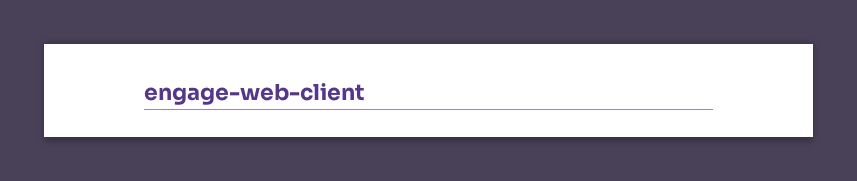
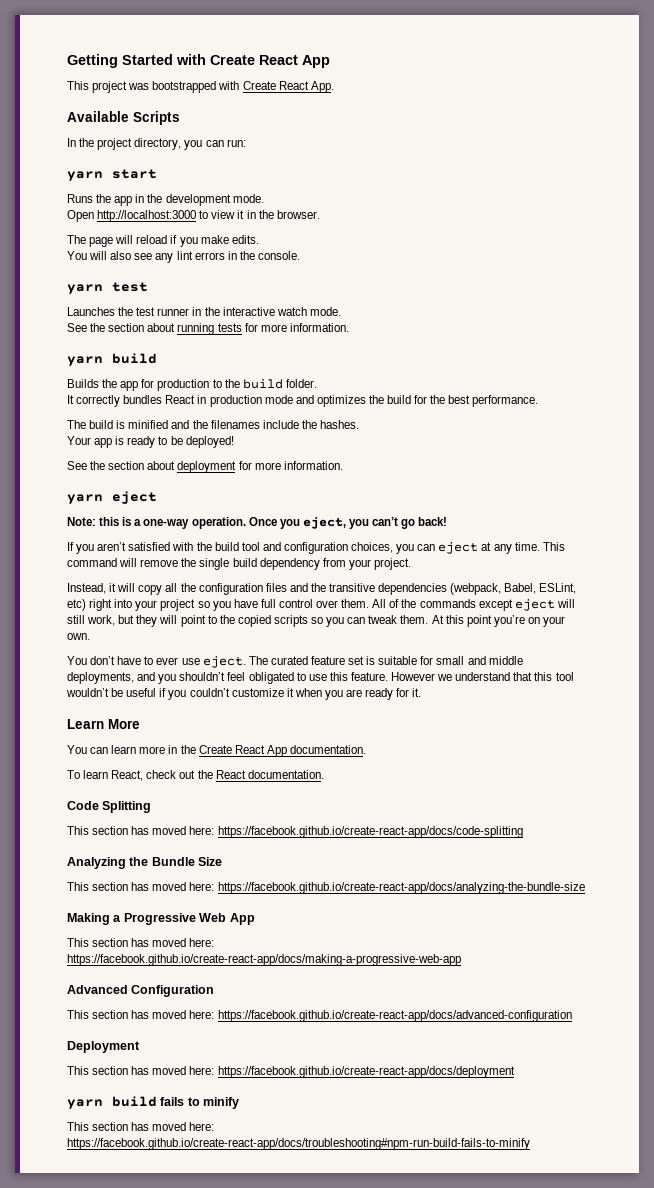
- engage-web-client
+ Getting Started with Create React App
+ This project was bootstrapped with Create React App.
+ Available Scripts
+ In the project directory, you can run:
+ yarn start
+ Runs the app in the development mode.
+ Open http://localhost:3000 to view it in the browser.
+ The page will reload if you make edits.
+ You will also see any lint errors in the console.
+ yarn test
+ Launches the test runner in the interactive watch mode.
+ See the section about running tests for more information.
+ yarn build
+ Builds the app for production to the build folder.
+ It correctly bundles React in production mode and optimizes the build for the best performance.
+ The build is minified and the filenames include the hashes.
+ Your app is ready to be deployed!
+ See the section about deployment for more information.
+ yarn eject
+ Note: this is a one-way operation. Once you eject, you can’t go back!
+ If you aren’t satisfied with the build tool and configuration choices, you can eject at any time. This command will remove the single build dependency from your project.
+ Instead, it will copy all the configuration files and the transitive dependencies (webpack, Babel, ESLint, etc) right into your project so you have full control over them. All of the commands except eject will still work, but they will point to the copied scripts so you can tweak them. At this point you’re on your own.
+ You don’t have to ever use eject. The curated feature set is suitable for small and middle deployments, and you shouldn’t feel obligated to use this feature. However we understand that this tool wouldn’t be useful if you couldn’t customize it when you are ready for it.
+ Learn More
+ You can learn more in the Create React App documentation.
+ To learn React, check out the React documentation.
+ Code Splitting
+ This section has moved here: https://facebook.github.io/create-react-app/docs/code-splitting
+ Analyzing the Bundle Size
+ This section has moved here: https://facebook.github.io/create-react-app/docs/analyzing-the-bundle-size
+ Making a Progressive Web App
+ This section has moved here: https://facebook.github.io/create-react-app/docs/making-a-progressive-web-app
+ Advanced Configuration
+ This section has moved here: https://facebook.github.io/create-react-app/docs/advanced-configuration
+ Deployment
+ This section has moved here: https://facebook.github.io/create-react-app/docs/deployment
+ yarn build fails to minify
+ This section has moved here: https://facebook.github.io/create-react-app/docs/troubleshooting#npm-run-build-fails-to-minify

